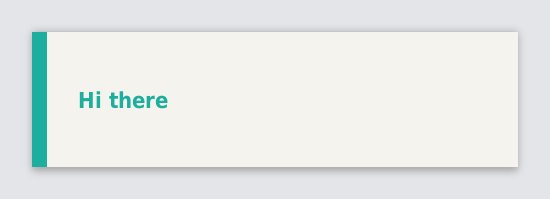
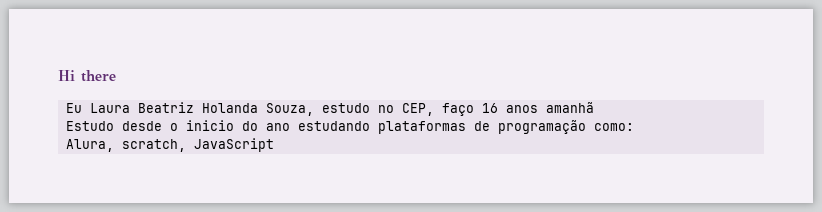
+ Eu Laura Beatriz Holanda Souza, estudo no CEP, faço 16 anos amanhã
+ Estudo desde o inicio do ano estudando plataformas de programação como:
+ Alura, scratch, JavaScript

